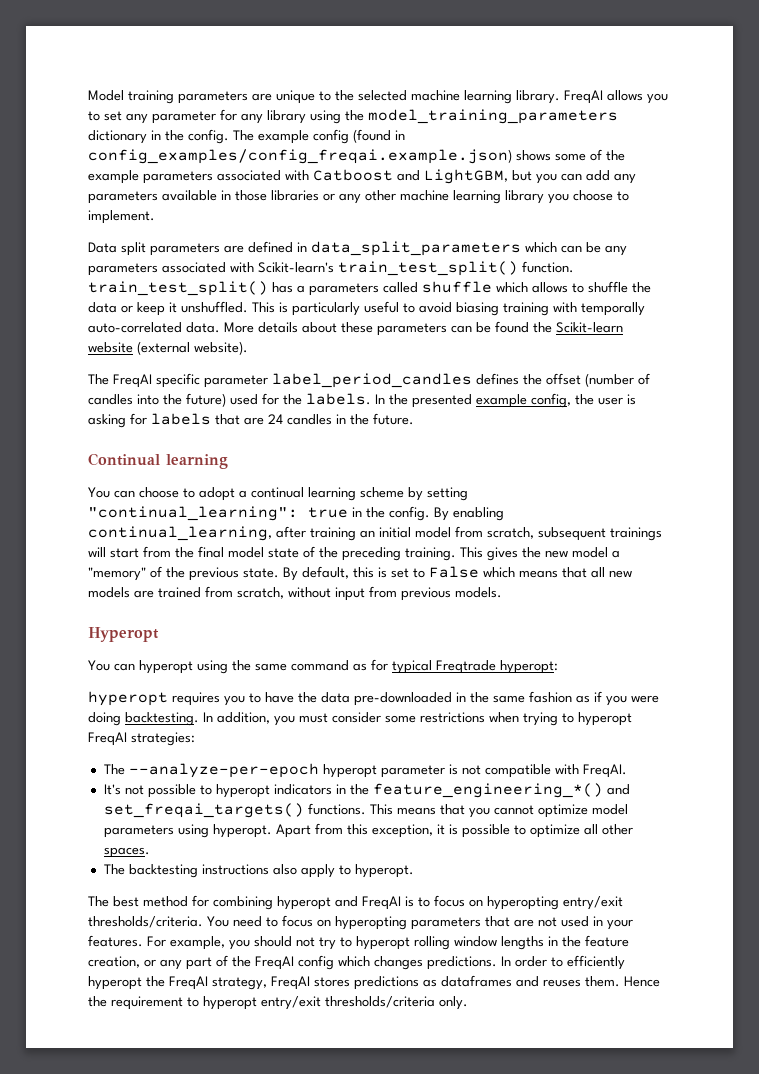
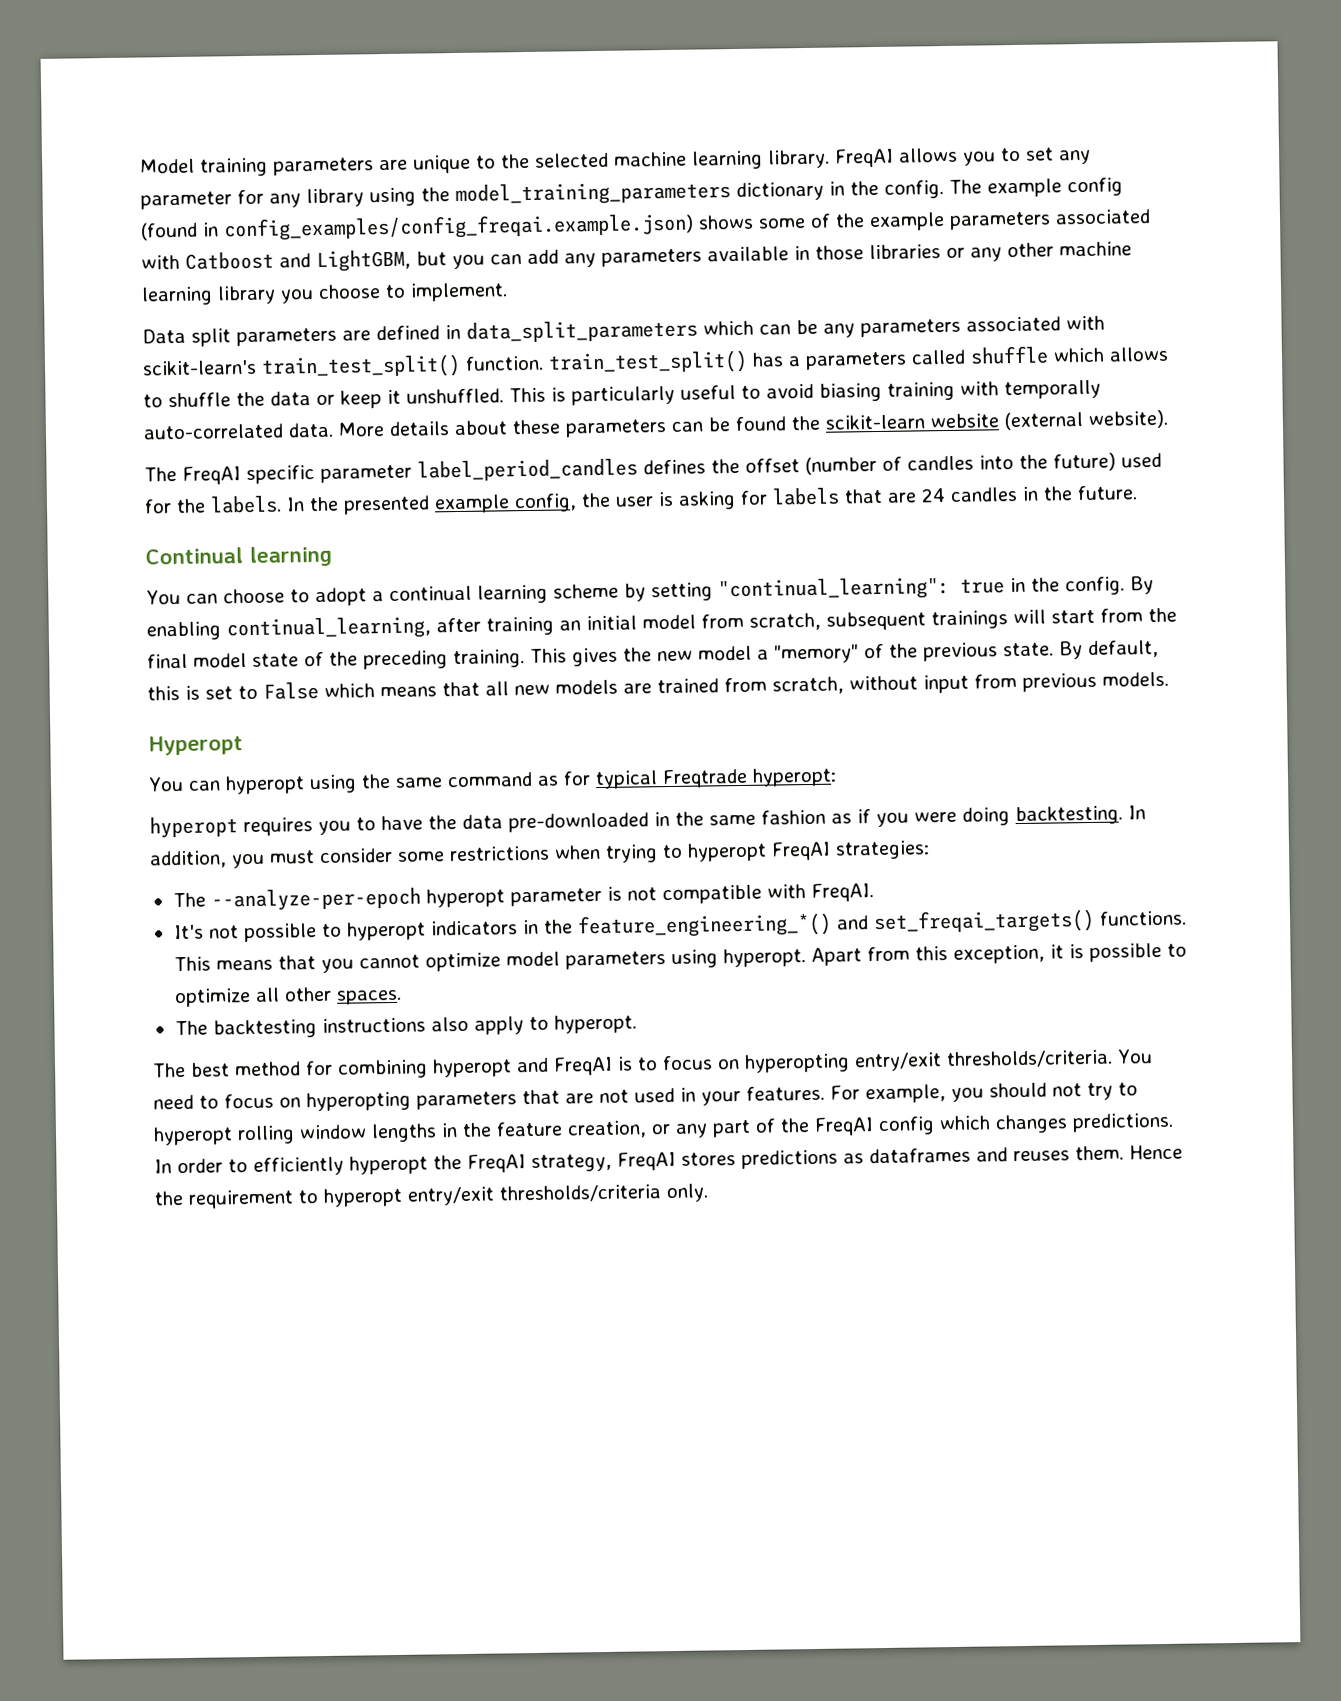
- Data split parameters are defined in data_split_parameters which can be any parameters associated with Scikit-learn's train_test_split() function. train_test_split() has a parameters called shuffle which allows to shuffle the data or keep it unshuffled.
+ Data split parameters are defined in data_split_parameters which can be any parameters associated with scikit-learn's train_test_split() function. train_test_split() has a parameters called shuffle which allows to shuffle the data or keep it unshuffled.
- More details about these parameters can be found the Scikit-learn website (external website).
+ More details about these parameters can be found the scikit-learn website (external website).

